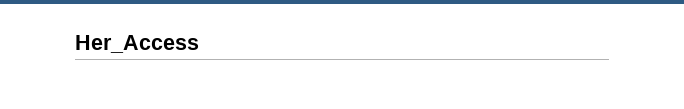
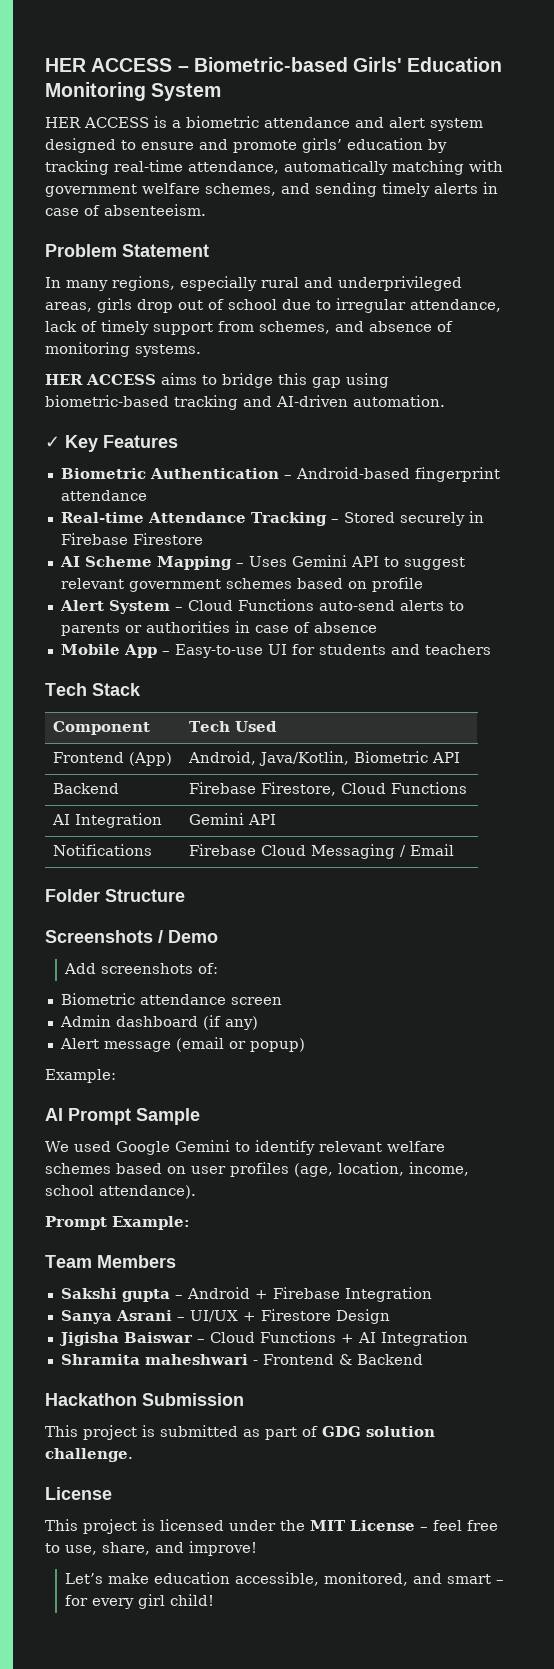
- Her_Access
+ HER ACCESS – Biometric-based Girls' Education Monitoring System
+ HER ACCESS is a biometric attendance and alert system designed to ensure and promote girls’ education by tracking real-time attendance, automatically matching with government welfare schemes, and sending timely alerts in case of absenteeism.
+ Problem Statement
+ In many regions, especially rural and underprivileged areas, girls drop out of school due to irregular attendance, lack of timely support from schemes, and absence of monitoring systems.
+ HER ACCESS aims to bridge this gap using biometric-based tracking and AI-driven automation.
+ ✓ Key Features
+ Biometric Authentication – Android-based fingerprint attendance
+ Real-time Attendance Tracking – Stored securely in Firebase Firestore
+ AI Scheme Mapping – Uses Gemini API to suggest relevant government schemes based on profile
+ Alert System – Cloud Functions auto-send alerts to parents or authorities in case of absence
+ Mobile App – Easy-to-use UI for students and teachers
+ Tech Stack
+ Component | Tech Used
+ Frontend (App) | Android, Java/Kotlin, Biometric API
+ Backend | Firebase Firestore, Cloud Functions
+ AI Integration | Gemini API
+ Notifications | Firebase Cloud Messaging / Email
+ Folder Structure
+ Screenshots / Demo
+ Add screenshots of:
+ Biometric attendance screen
+ Admin dashboard (if any)
+ Alert message (email or popup)
+ Example:
+ AI Prompt Sample
+ We used Google Gemini to identify relevant welfare schemes based on user profiles (age, location, income, school attendance).
+ Prompt Example:
+ Team Members
+ Sakshi gupta – Android + Firebase Integration
+ Sanya Asrani – UI/UX + Firestore Design
+ Jigisha Baiswar – Cloud Functions + AI Integration
+ Shramita maheshwari - Frontend & Backend
+ Hackathon Submission
+ This project is submitted as part of GDG solution challenge.
+ License
+ This project is licensed under the MIT License – feel free to use, share, and improve!
+ Let’s make education accessible, monitored, and smart – for every girl child!

